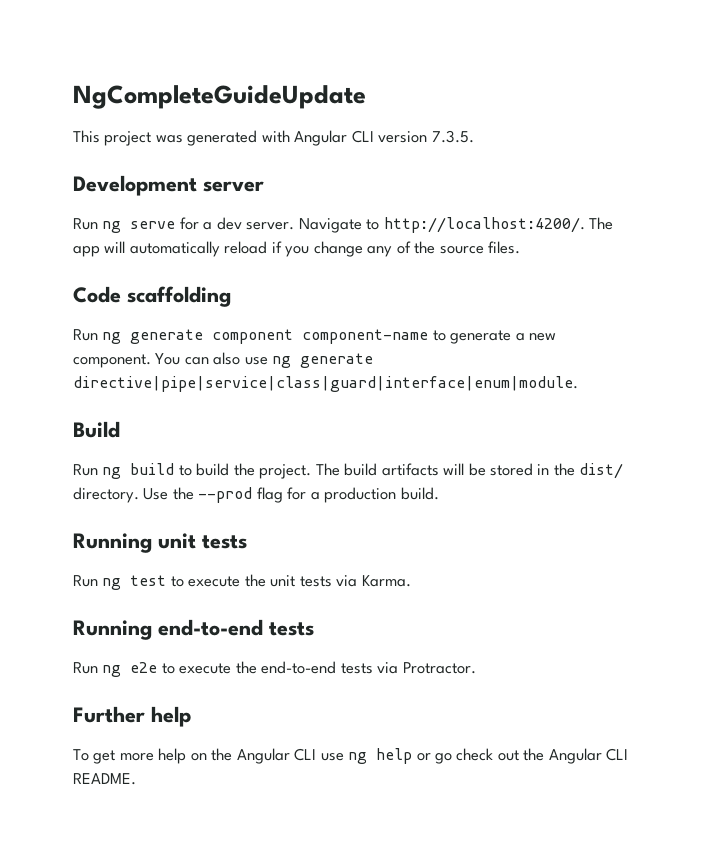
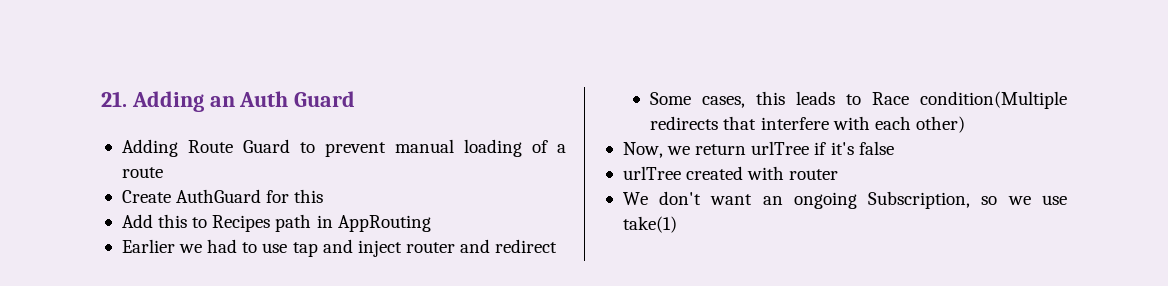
- NgCompleteGuideUpdate
- This project was generated with Angular CLI version 7.3.5.
- Development server
- Run ng serve for a dev server. Navigate to http://localhost:4200/. The app will automatically reload if you change any of the source files.
- Code scaffolding
- Run ng generate component component-name to generate a new component. You can also use ng generate directive|pipe|service|class|guard|interface|enum|module.
- Build
- Run ng build to build the project. The build artifacts will be stored in the dist/ directory. Use the --prod flag for a production build.
- Running unit tests
- Run ng test to execute the unit tests via Karma.
- Running end-to-end tests
- Run ng e2e to execute the end-to-end tests via Protractor.
- Further help
- To get more help on the Angular CLI use ng help or go check out the Angular CLI README.
+ 21. Adding an Auth Guard
+ Adding Route Guard to prevent manual loading of a route
+ Create AuthGuard for this
+ Add this to Recipes path in AppRouting
+ Earlier we had to use tap and inject router and redirect
+ Some cases, this leads to Race condition(Multiple redirects that interfere with each other)
+ Now, we return urlTree if it's false
+ urlTree created with router
+ We don't want an ongoing Subscription, so we use take(1)

